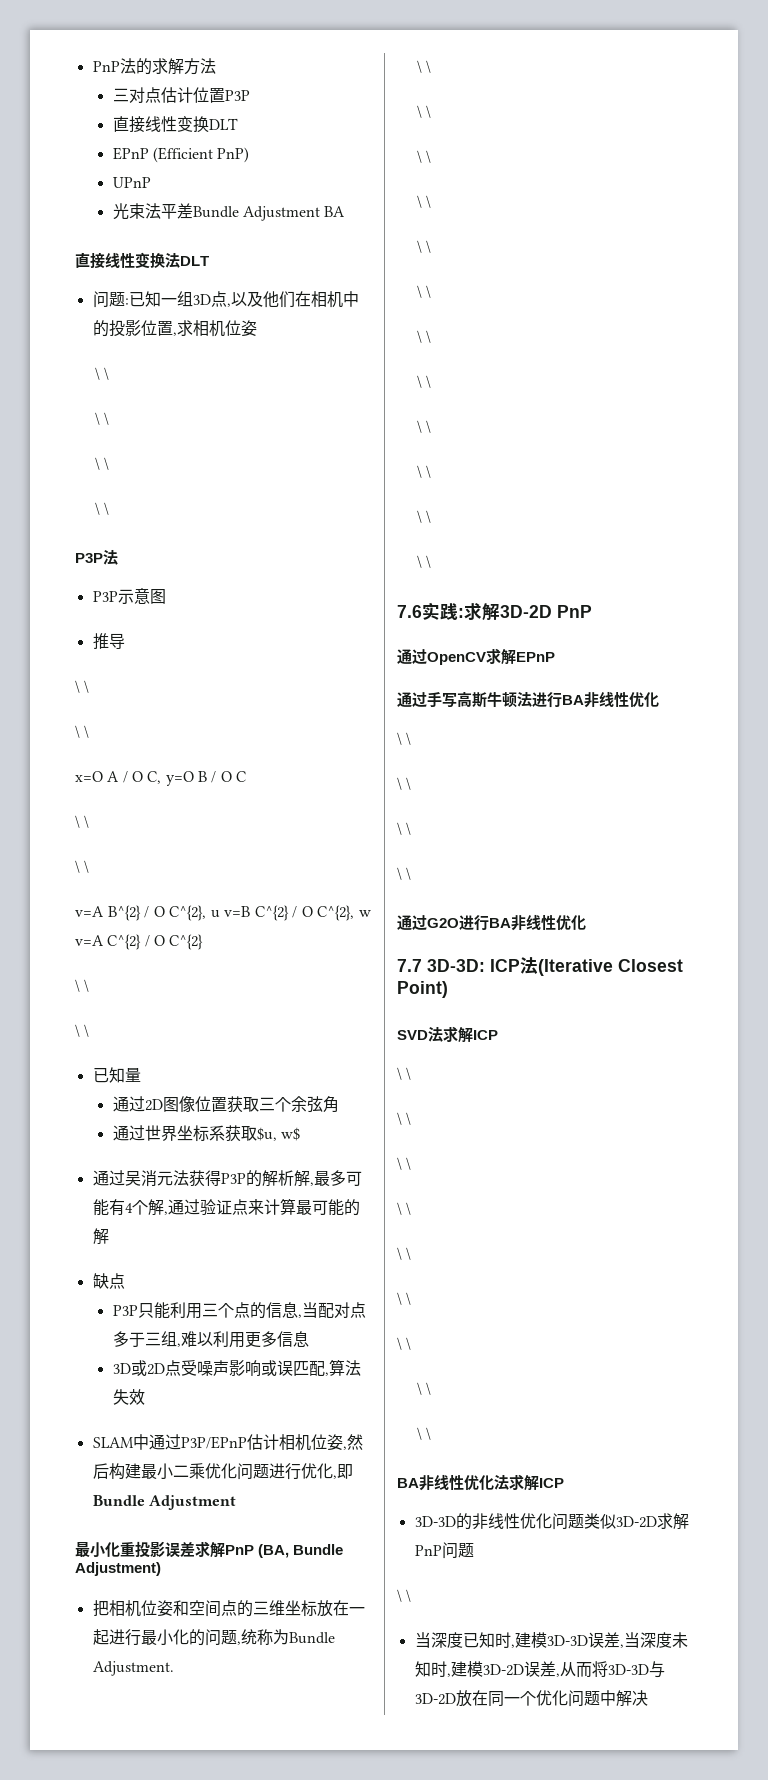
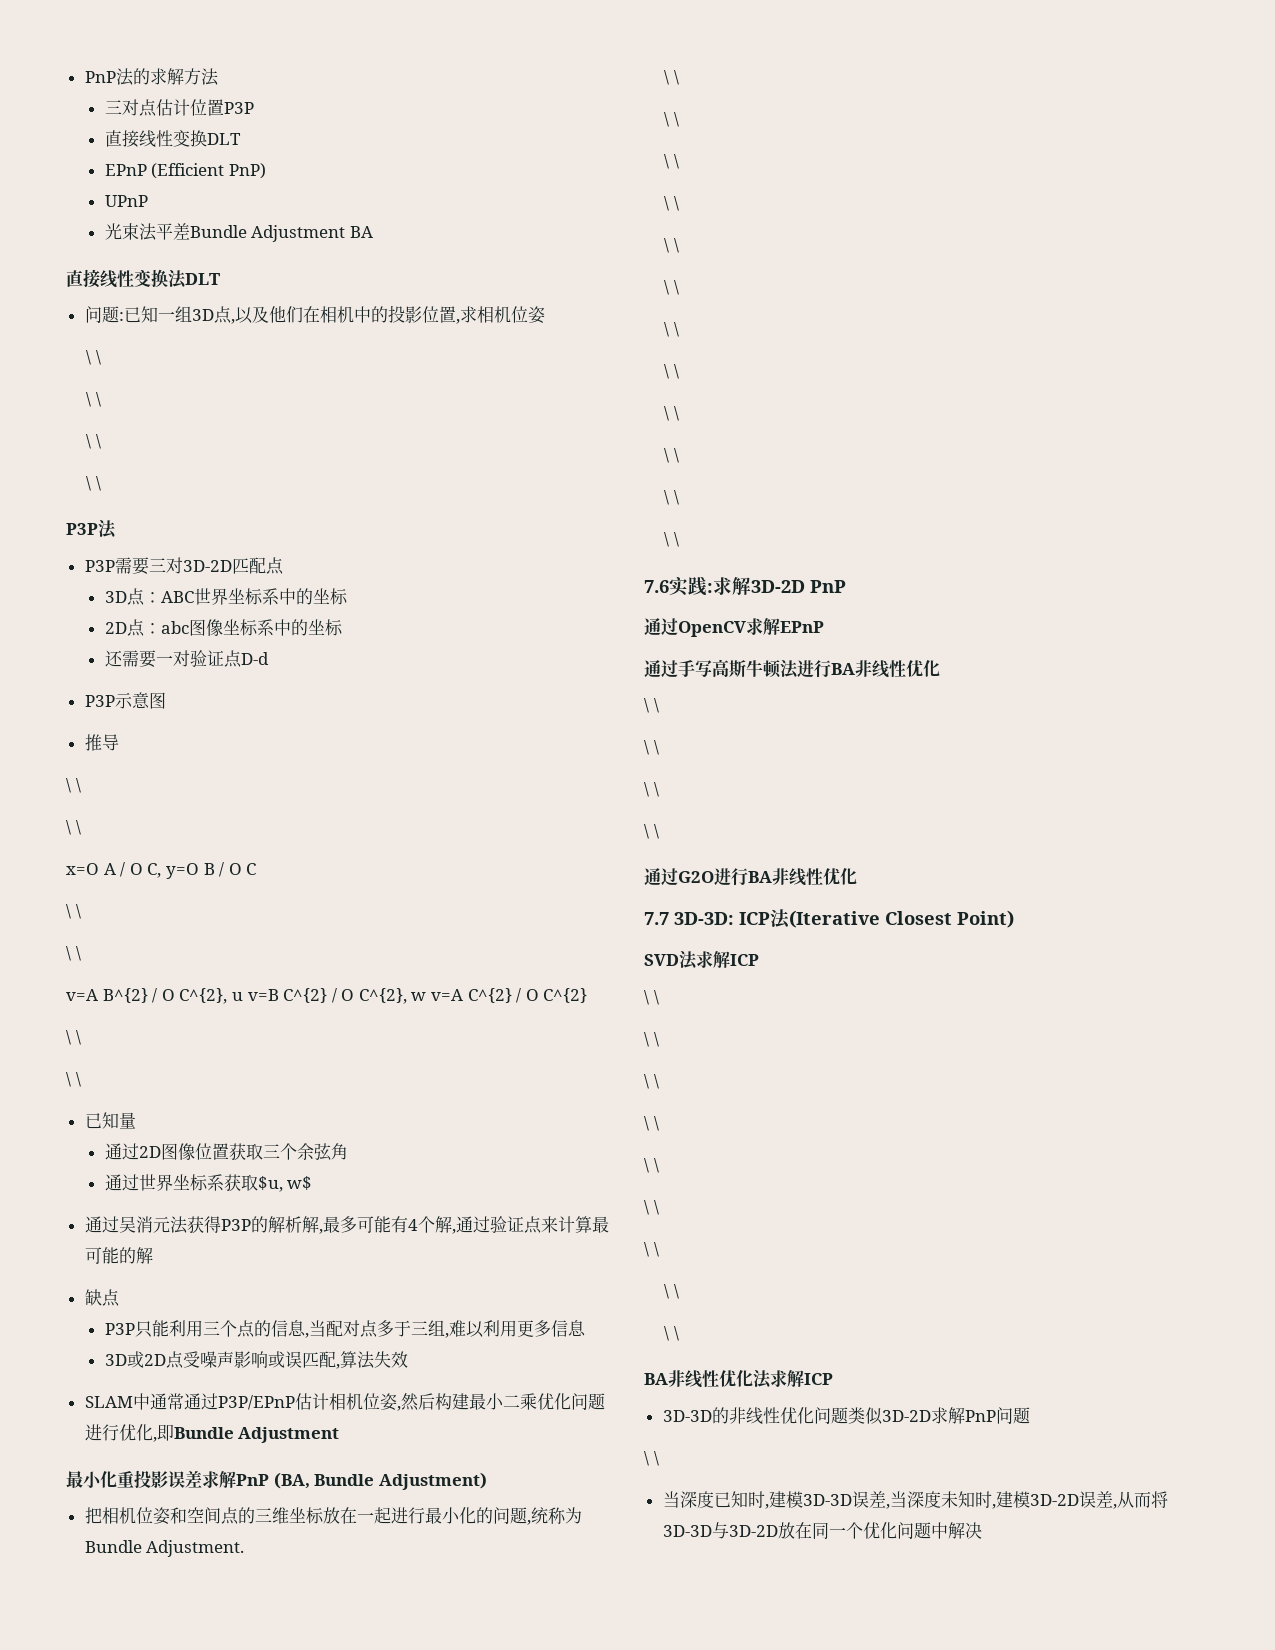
+ P3P需要三对3D-2D匹配点
+ 3D点：ABC世界坐标系中的坐标
+ 2D点：abc图像坐标系中的坐标
+ 还需要一对验证点D-d
- SLAM中通过P3P/EPnP估计相机位姿,然后构建最小二乘优化问题进行优化,即Bundle Adjustment
+ SLAM中通常通过P3P/EPnP估计相机位姿,然后构建最小二乘优化问题进行优化,即Bundle Adjustment

